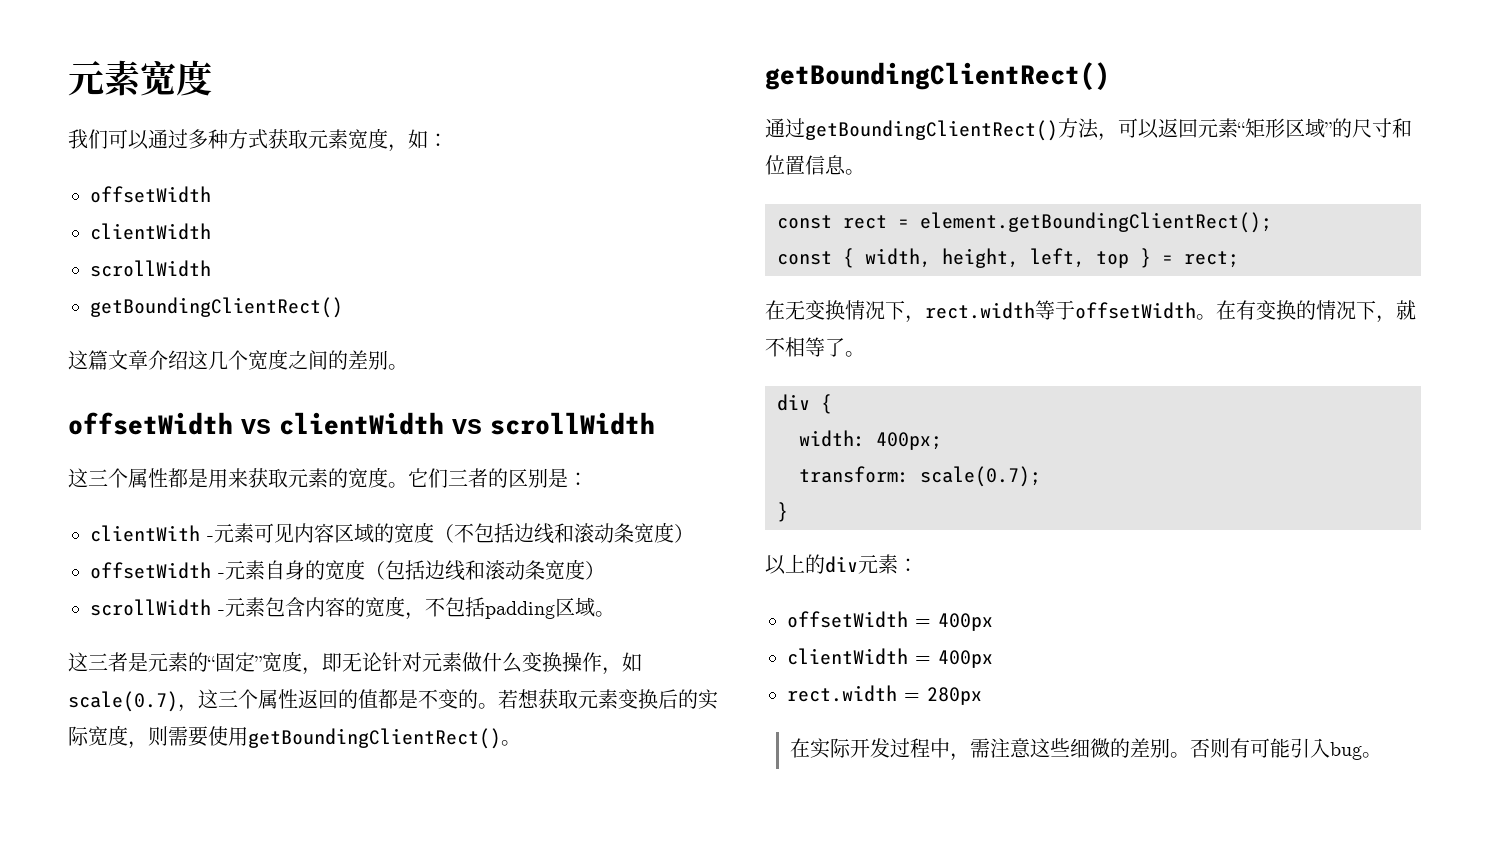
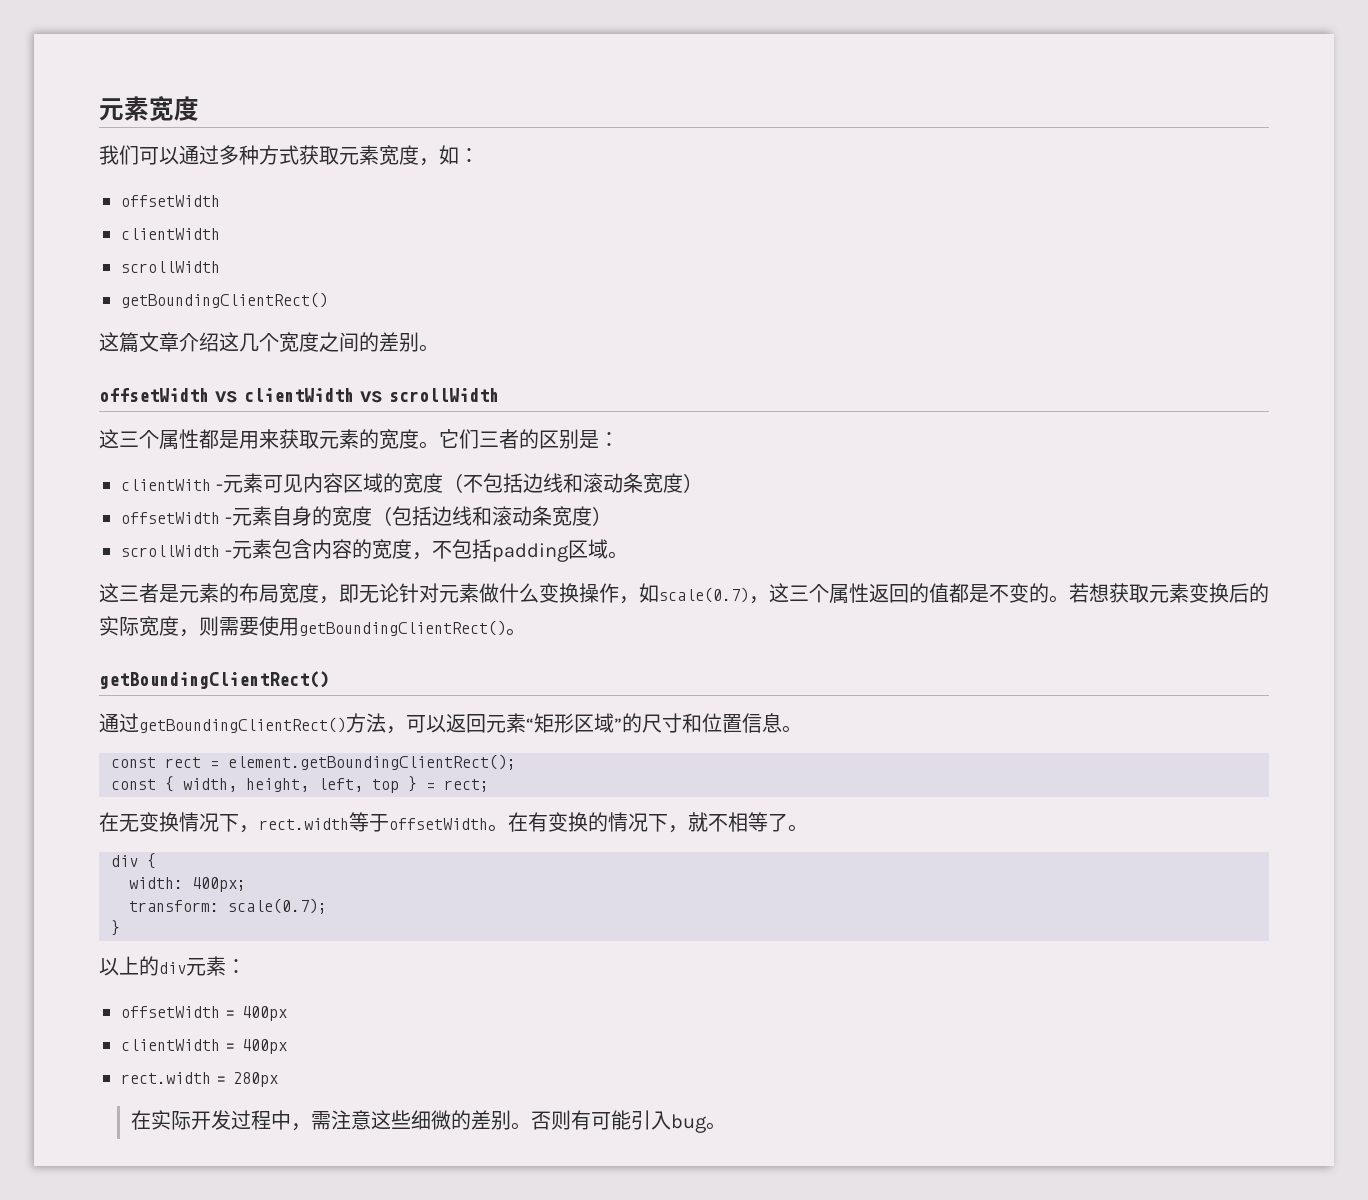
- 这三者是元素的“固定”宽度，即无论针对元素做什么变换操作，如scale(0.7)，这三个属性返回的值都是不变的。
+ 这三者是元素的布局宽度，即无论针对元素做什么变换操作，如scale(0.7)，这三个属性返回的值都是不变的。

